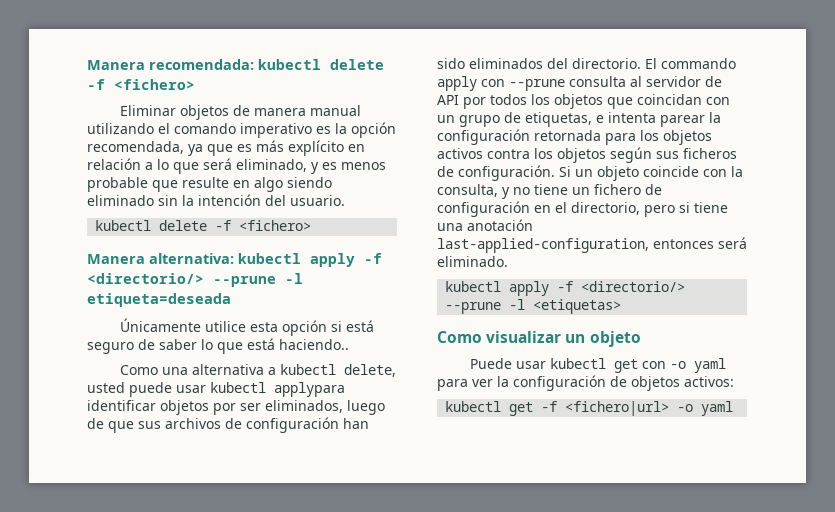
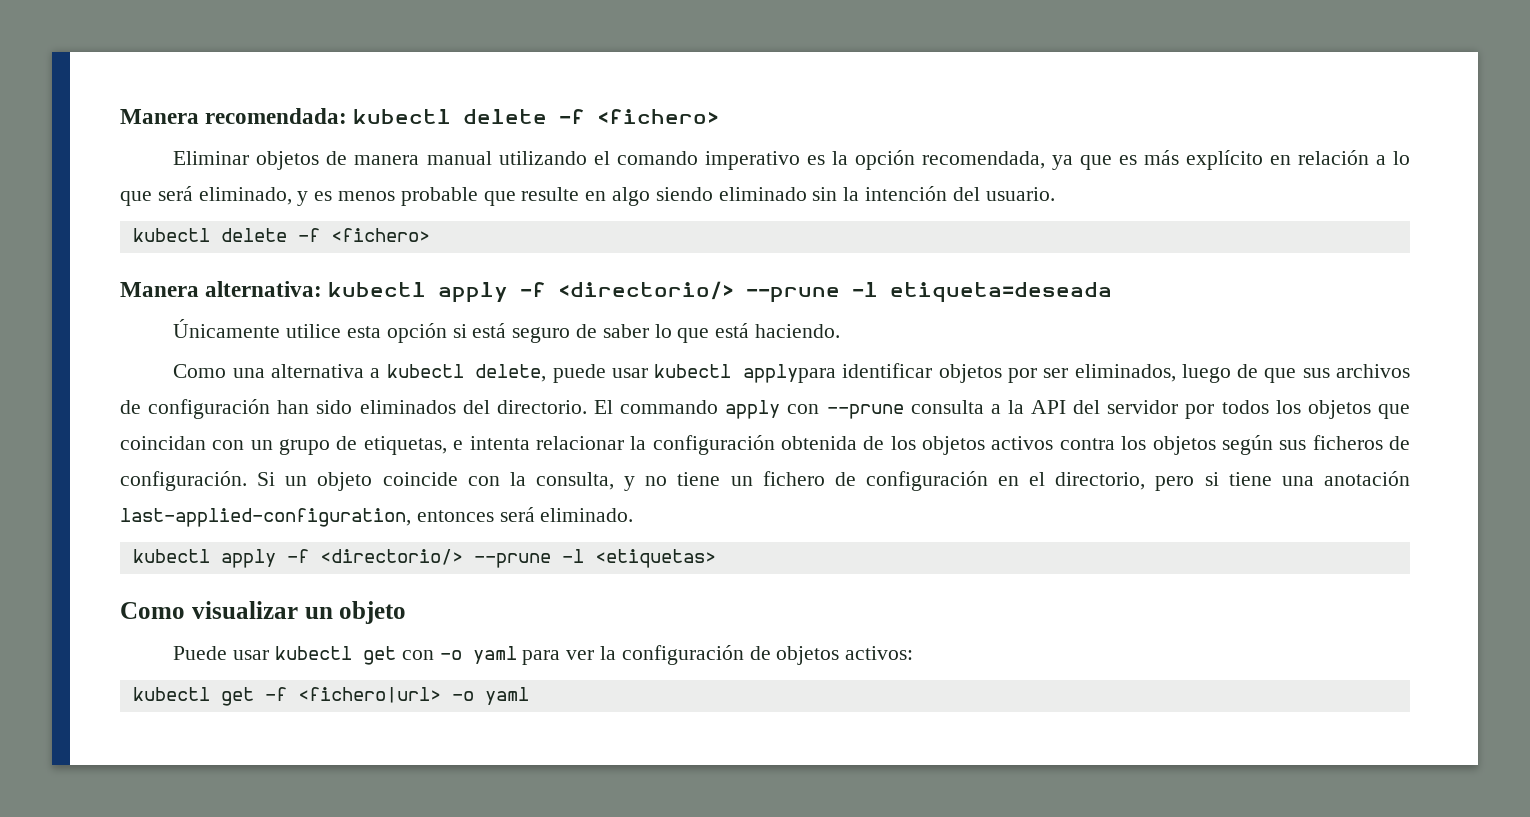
- Únicamente utilice esta opción si está seguro de saber lo que está haciendo..
+ Únicamente utilice esta opción si está seguro de saber lo que está haciendo.
- Como una alternativa a kubectl delete, usted puede usar kubectl applypara identificar objetos por ser eliminados, luego de que sus archivos de configuración han sido eliminados del directorio.
+ Como una alternativa a kubectl delete, puede usar kubectl applypara identificar objetos por ser eliminados, luego de que sus archivos de configuración han sido eliminados del directorio.
- El commando apply con --prune consulta al servidor de API por todos los objetos que coincidan con un grupo de etiquetas, e intenta parear la configuración retornada para los objetos activos contra los objetos según sus ficheros de configuración.
+ El commando apply con --prune consulta a la API del servidor por todos los objetos que coincidan con un grupo de etiquetas, e intenta relacionar la configuración obtenida de los objetos activos contra los objetos según sus ficheros de configuración.

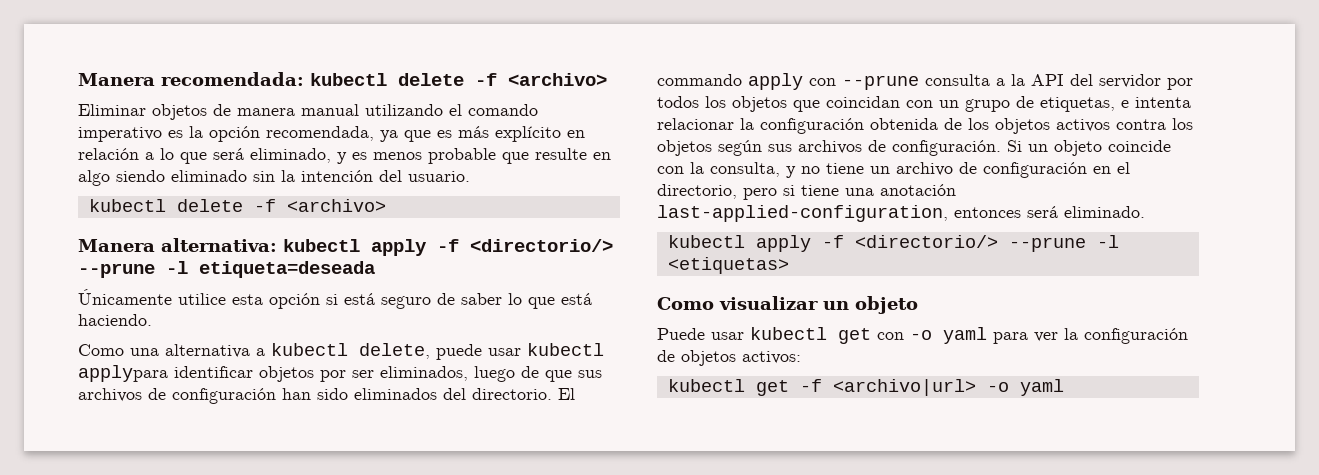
- Manera recomendada: kubectl delete -f <fichero>
+ Manera recomendada: kubectl delete -f <archivo>
  Eliminar objetos de manera manual utilizando el comando imperativo es la opción recomendada, ya que es más explícito en relación a lo que será eliminado, y es menos probable que resulte en algo siendo eliminado sin la intención del usuario.
- kubectl delete -f <fichero>
+ kubectl delete -f <archivo>
- El commando apply con --prune consulta a la API del servidor por todos los objetos que coincidan con un grupo de etiquetas, e intenta relacionar la configuración obtenida de los objetos activos contra los objetos según sus ficheros de configuración.
+ El commando apply con --prune consulta a la API del servidor por todos los objetos que coincidan con un grupo de etiquetas, e intenta relacionar la configuración obtenida de los objetos activos contra los objetos según sus archivos de configuración.
- Si un objeto coincide con la consulta, y no tiene un fichero de configuración en el directorio, pero si tiene una anotación last-applied-configuration, entonces será eliminado.
+ Si un objeto coincide con la consulta, y no tiene un archivo de configuración en el directorio, pero si tiene una anotación last-applied-configuration, entonces será eliminado.
- kubectl get -f <fichero|url> -o yaml
+ kubectl get -f <archivo|url> -o yaml

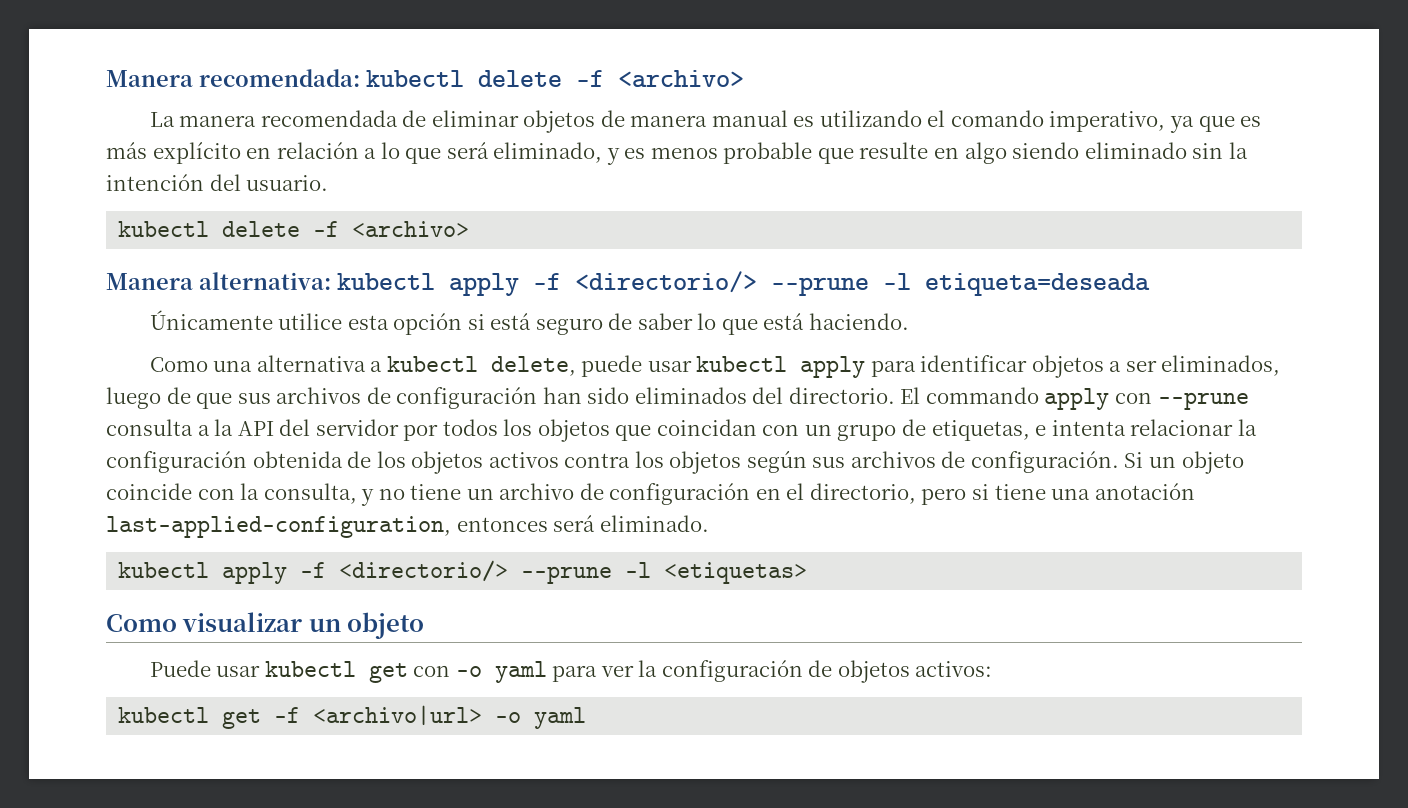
- Eliminar objetos de manera manual utilizando el comando imperativo es la opción recomendada, ya que es más explícito en relación a lo que será eliminado, y es menos probable que resulte en algo siendo eliminado sin la intención del usuario.
+ La manera recomendada de eliminar objetos de manera manual es utilizando el comando imperativo, ya que es más explícito en relación a lo que será eliminado, y es menos probable que resulte en algo siendo eliminado sin la intención del usuario.
- Como una alternativa a kubectl delete, puede usar kubectl applypara identificar objetos por ser eliminados, luego de que sus archivos de configuración han sido eliminados del directorio.
+ Como una alternativa a kubectl delete, puede usar kubectl apply para identificar objetos a ser eliminados, luego de que sus archivos de configuración han sido eliminados del directorio.

